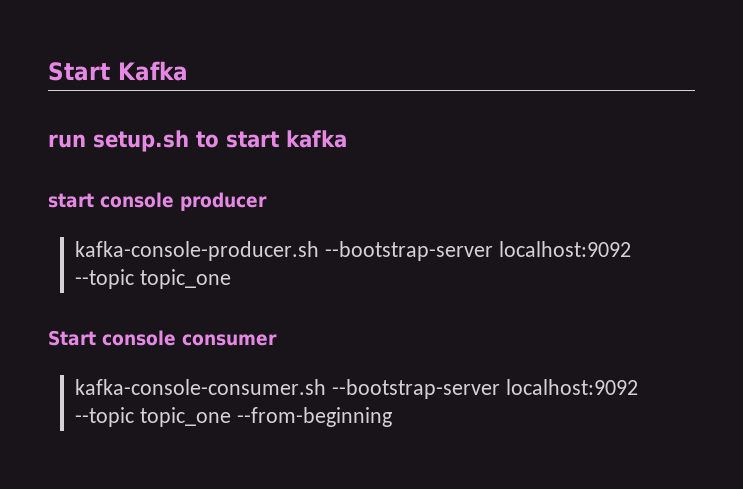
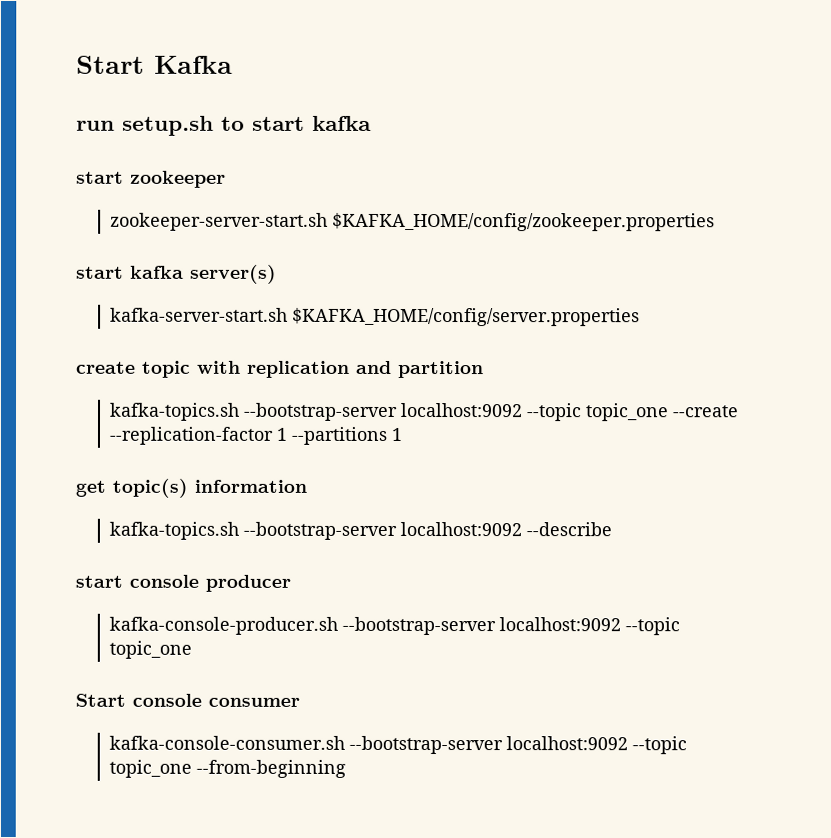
+ start zookeeper
+ zookeeper-server-start.sh $KAFKA_HOME/config/zookeeper.properties
+ start kafka server(s)
+ kafka-server-start.sh $KAFKA_HOME/config/server.properties
+ create topic with replication and partition
+ kafka-topics.sh --bootstrap-server localhost:9092 --topic topic_one --create --replication-factor 1 --partitions 1
+ get topic(s) information
+ kafka-topics.sh --bootstrap-server localhost:9092 --describe

